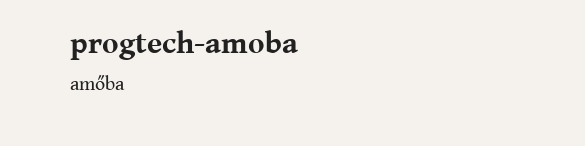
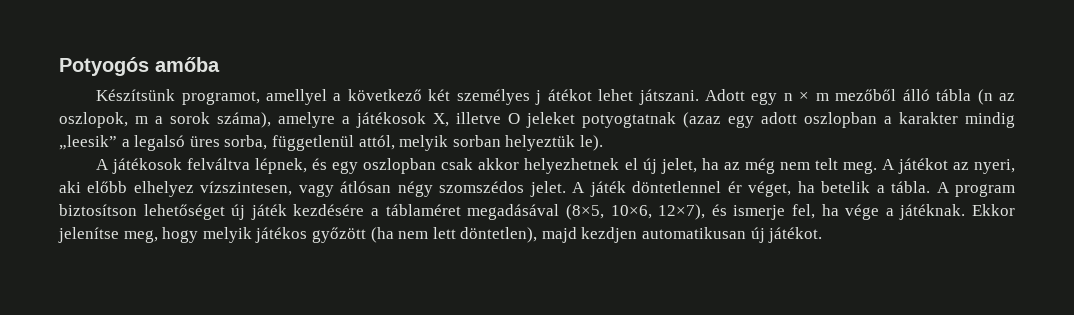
- progtech-amoba
- amőba
+ Potyogós amőba
+ Készítsünk programot, amellyel a következő két személyes j átékot lehet játszani. Adott egy n × m mezőből álló tábla (n az oszlopok, m a sorok száma), amelyre a játékosok X, illetve O jeleket potyogtatnak (azaz egy adott oszlopban a karakter mindig „leesik” a legalsó üres sorba, függetlenül attól, melyik sorban helyeztük le).
+ A játékosok felváltva lépnek, és egy oszlopban csak akkor helyezhetnek el új jelet, ha az még nem telt meg. A játékot az nyeri, aki előbb elhelyez vízszintesen, vagy átlósan négy szomszédos jelet. A játék döntetlennel ér véget, ha betelik a tábla. A program biztosítson lehetőséget új játék kezdésére a táblaméret megadásával (8×5, 10×6, 12×7), és ismerje fel, ha vége a játéknak. Ekkor jelenítse meg, hogy melyik játékos győzött (ha nem lett döntetlen), majd kezdjen automatikusan új játékot.

